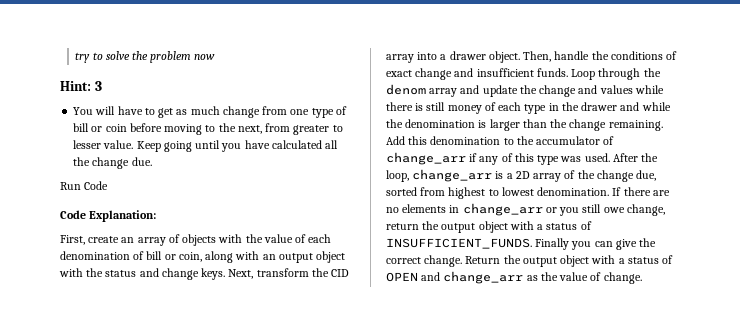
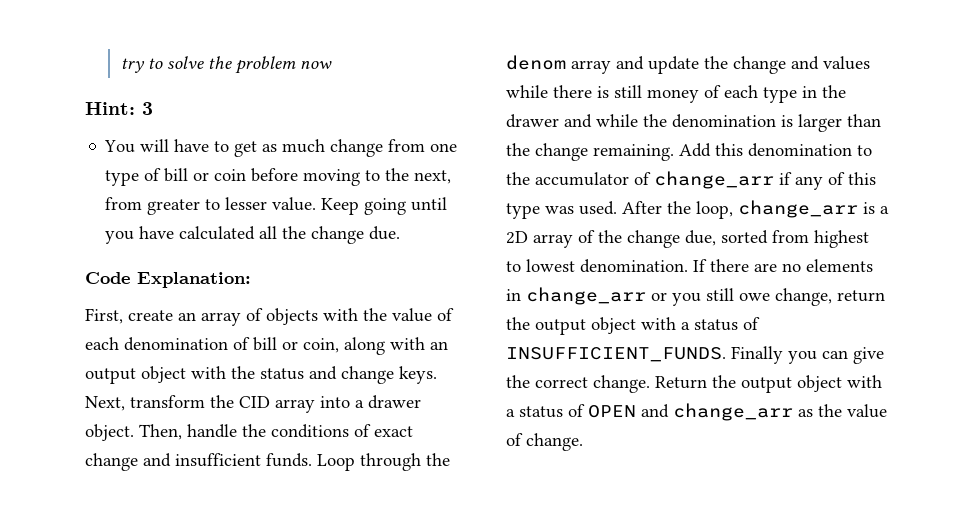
- Run Code

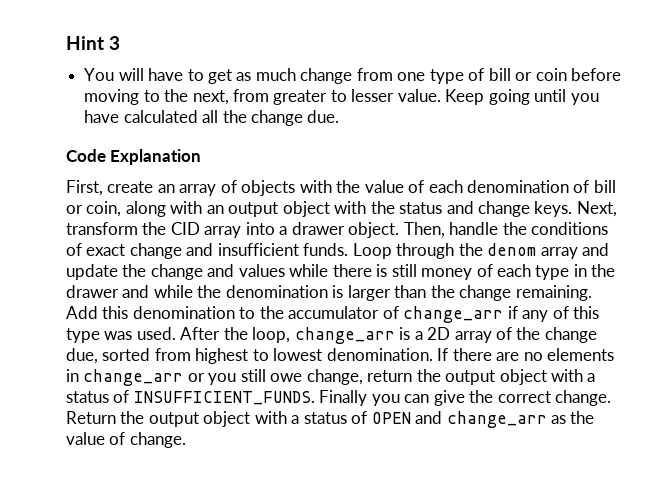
- try to solve the problem now
- Hint: 3
+ Hint 3
- Code Explanation:
+ Code Explanation

